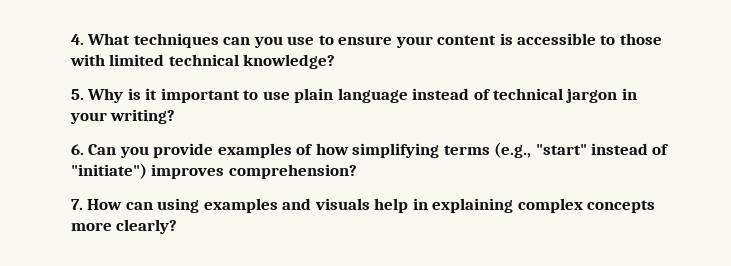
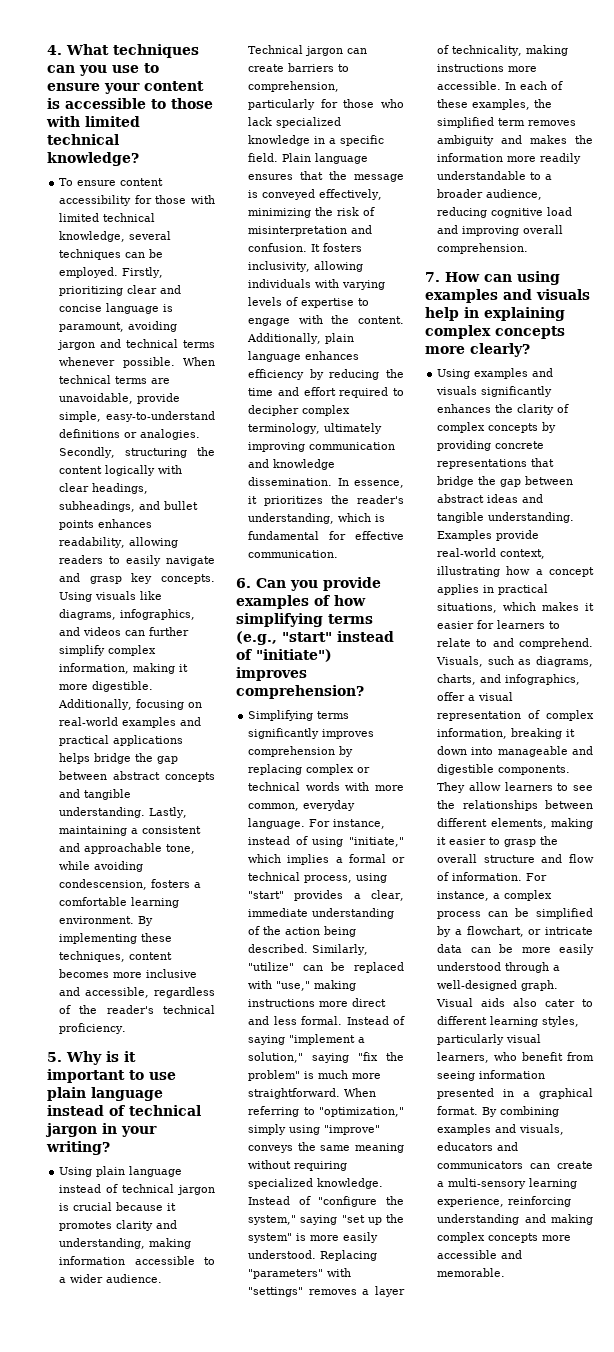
+ To ensure content accessibility for those with limited technical knowledge, several techniques can be employed. Firstly, prioritizing clear and concise language is paramount, avoiding jargon and technical terms whenever possible. When technical terms are unavoidable, provide simple, easy-to-understand definitions or analogies. Secondly, structuring the content logically with clear headings, subheadings, and bullet points enhances readability, allowing readers to easily navigate and grasp key concepts. Using visuals like diagrams, infographics, and videos can further simplify complex information, making it more digestible. Additionally, focusing on real-world examples and practical applications helps bridge the gap between abstract concepts and tangible understanding. Lastly, maintaining a consistent and approachable tone, while avoiding condescension, fosters a comfortable learning environment. By implementing these techniques, content becomes more inclusive and accessible, regardless of the reader's technical proficiency.
+ Using plain language instead of technical jargon is crucial because it promotes clarity and understanding, making information accessible to a wider audience. Technical jargon can create barriers to comprehension, particularly for those who lack specialized knowledge in a specific field. Plain language ensures that the message is conveyed effectively, minimizing the risk of misinterpretation and confusion. It fosters inclusivity, allowing individuals with varying levels of expertise to engage with the content. Additionally, plain language enhances efficiency by reducing the time and effort required to decipher complex terminology, ultimately improving communication and knowledge dissemination. In essence, it prioritizes the reader's understanding, which is fundamental for effective communication.
+ Simplifying terms significantly improves comprehension by replacing complex or technical words with more common, everyday language. For instance, instead of using "initiate," which implies a formal or technical process, using "start" provides a clear, immediate understanding of the action being described. Similarly, "utilize" can be replaced with "use," making instructions more direct and less formal. Instead of saying "implement a solution," saying "fix the problem" is much more straightforward. When referring to "optimization," simply using "improve" conveys the same meaning without requiring specialized knowledge. Instead of "configure the system," saying "set up the system" is more easily understood. Replacing "parameters" with "settings" removes a layer of technicality, making instructions more accessible. In each of these examples, the simplified term removes ambiguity and makes the information more readily understandable to a broader audience, reducing cognitive load and improving overall comprehension.
+ Using examples and visuals significantly enhances the clarity of complex concepts by providing concrete representations that bridge the gap between abstract ideas and tangible understanding. Examples provide real-world context, illustrating how a concept applies in practical situations, which makes it easier for learners to relate to and comprehend. Visuals, such as diagrams, charts, and infographics, offer a visual representation of complex information, breaking it down into manageable and digestible components. They allow learners to see the relationships between different elements, making it easier to grasp the overall structure and flow of information. For instance, a complex process can be simplified by a flowchart, or intricate data can be more easily understood through a well-designed graph. Visual aids also cater to different learning styles, particularly visual learners, who benefit from seeing information presented in a graphical format. By combining examples and visuals, educators and communicators can create a multi-sensory learning experience, reinforcing understanding and making complex concepts more accessible and memorable.

